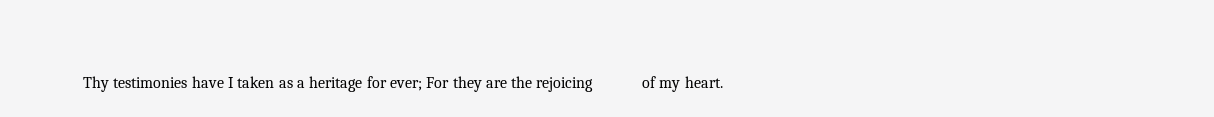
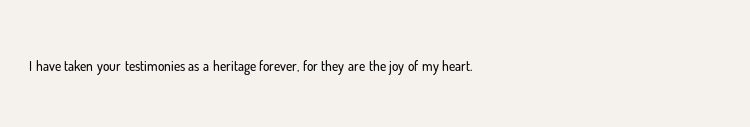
- Thy testimonies have I taken as a heritage for ever; For they are the rejoicing of my heart.
+ I have taken your testimonies as a heritage forever, for they are the joy of my heart.

